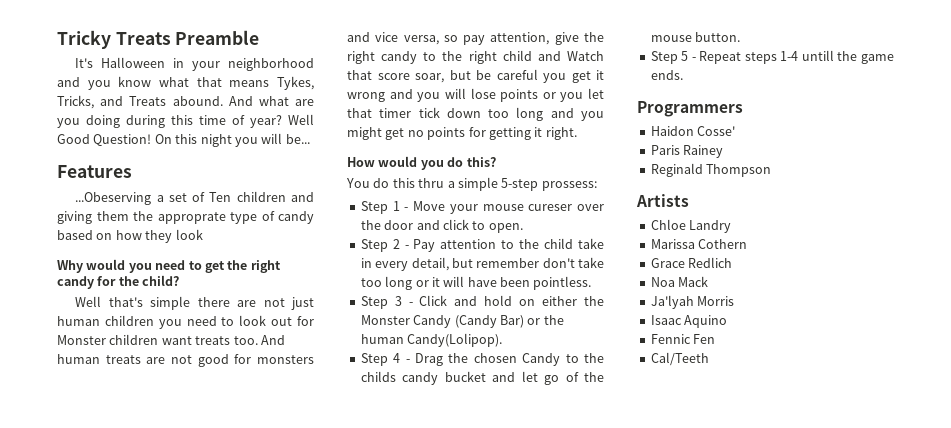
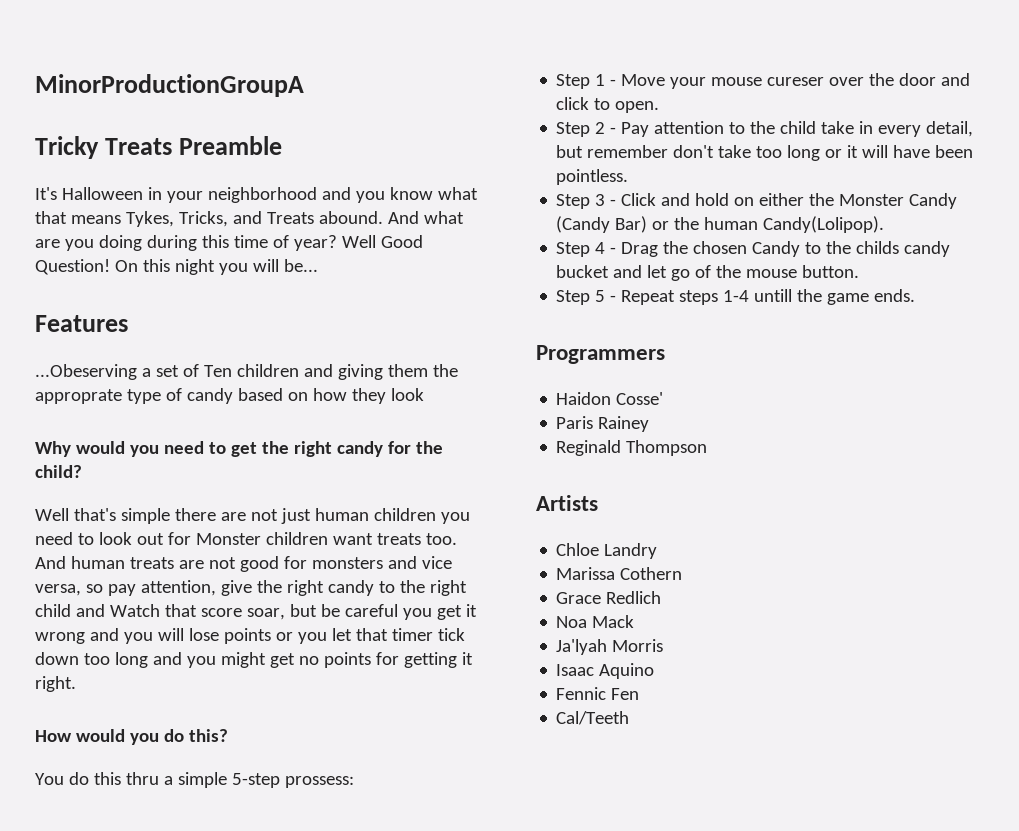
+ MinorProductionGroupA

